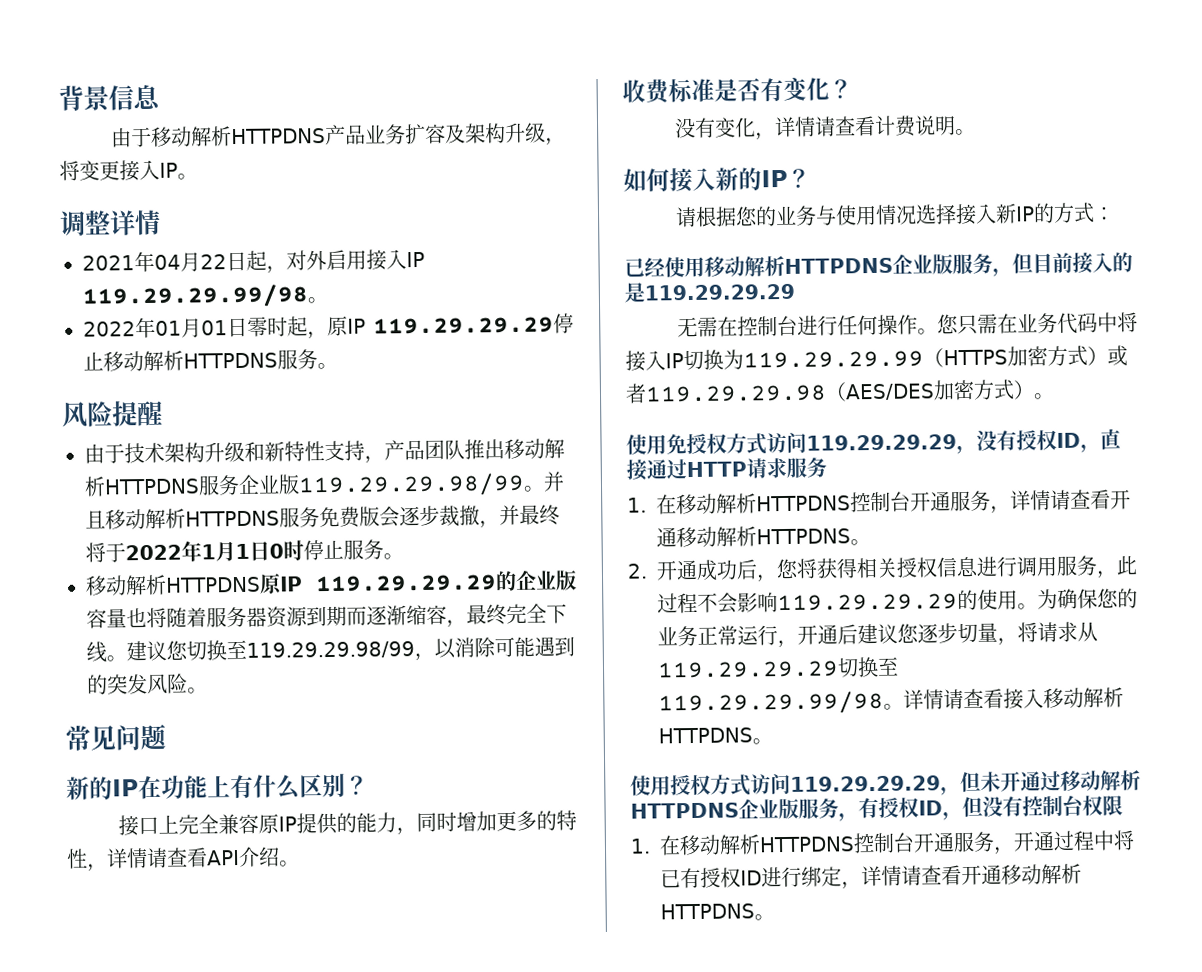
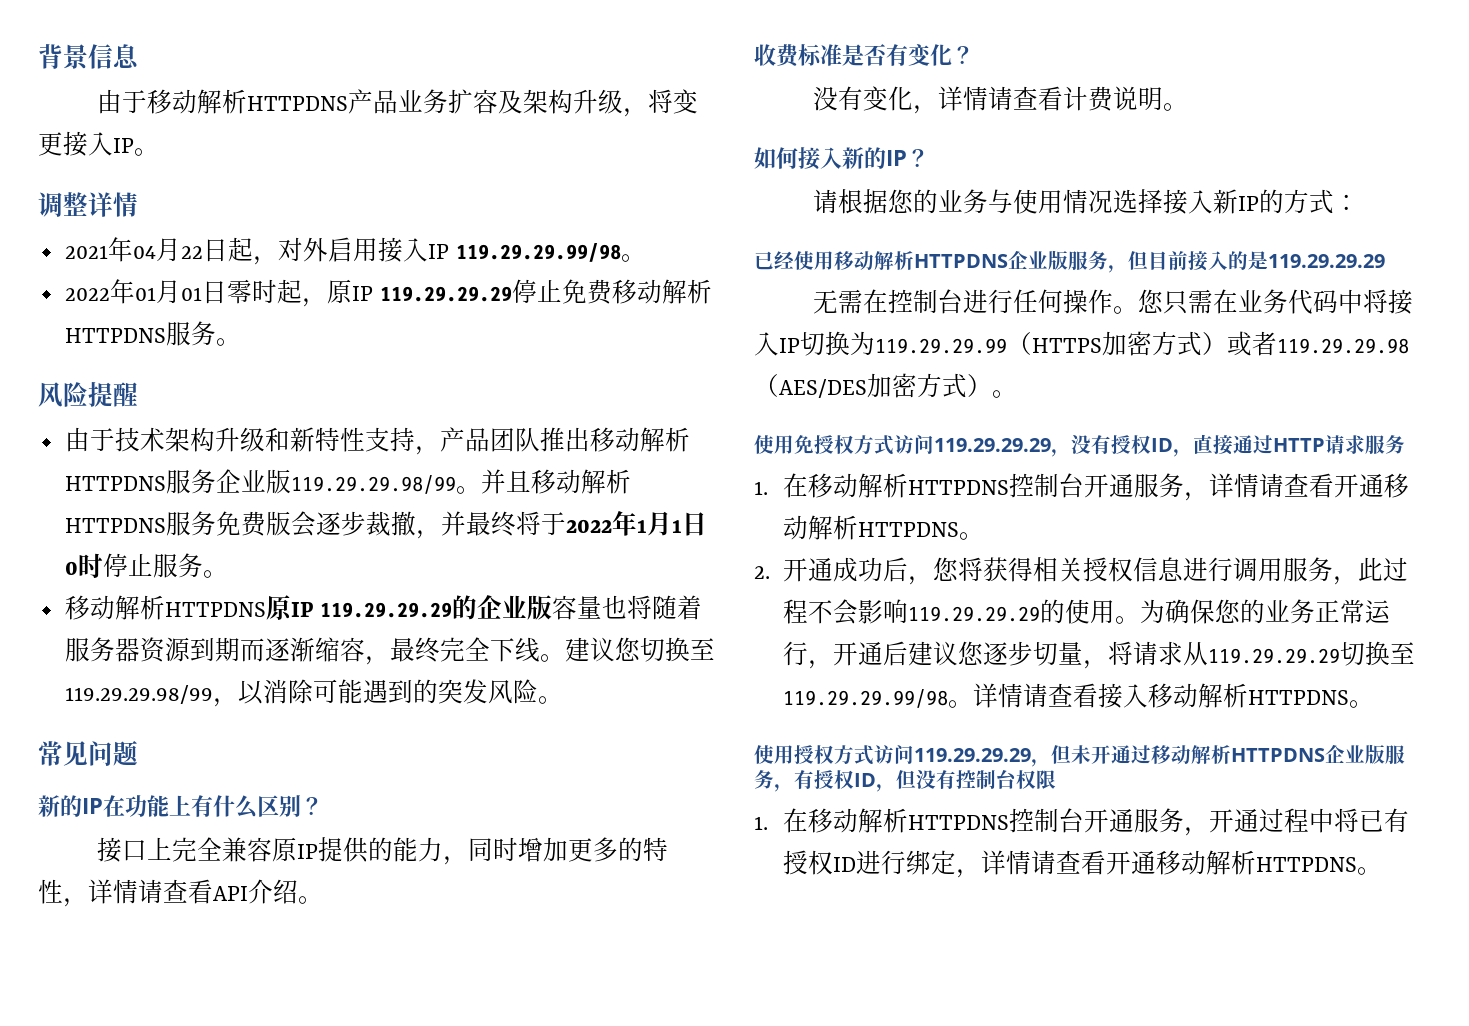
- 2022年01月01日零时起，原IP 119.29.29.29停止移动解析HTTPDNS服务。
+ 2022年01月01日零时起，原IP 119.29.29.29停止免费移动解析HTTPDNS服务。

